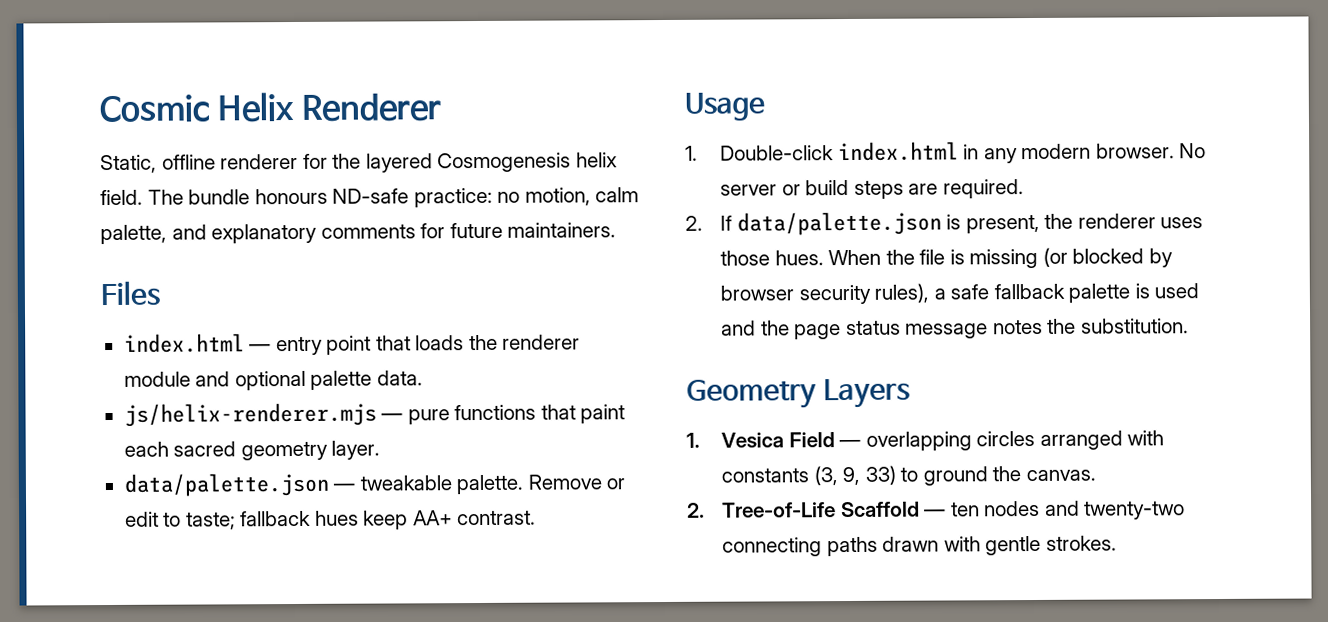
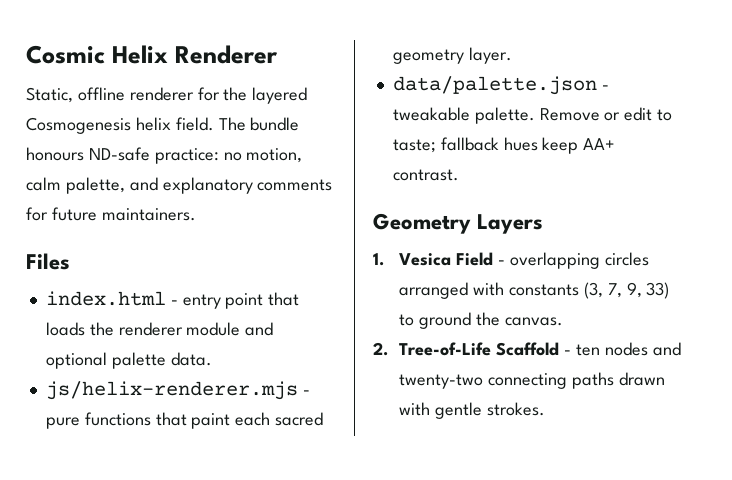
- index.html — entry point that loads the renderer module and optional palette data.
+ index.html - entry point that loads the renderer module and optional palette data.
- js/helix-renderer.mjs — pure functions that paint each sacred geometry layer.
+ js/helix-renderer.mjs - pure functions that paint each sacred geometry layer.
- data/palette.json — tweakable palette.
+ data/palette.json - tweakable palette.
- Usage
- 1. Double-click index.html in any modern browser. No server or build steps are required.
- 2. If data/palette.json is present, the renderer uses those hues. When the file is missing (or blocked by browser security rules), a safe fallback palette is used and the page status message notes the substitution.
- 1. Vesica Field — overlapping circles arranged with constants (3, 9, 33) to ground the canvas.
+ 1. Vesica Field - overlapping circles arranged with constants (3, 7, 9, 33) to ground the canvas.
- 2. Tree-of-Life Scaffold — ten nodes and twenty-two connecting paths drawn with gentle strokes.
+ 2. Tree-of-Life Scaffold - ten nodes and twenty-two connecting paths drawn with gentle strokes.

